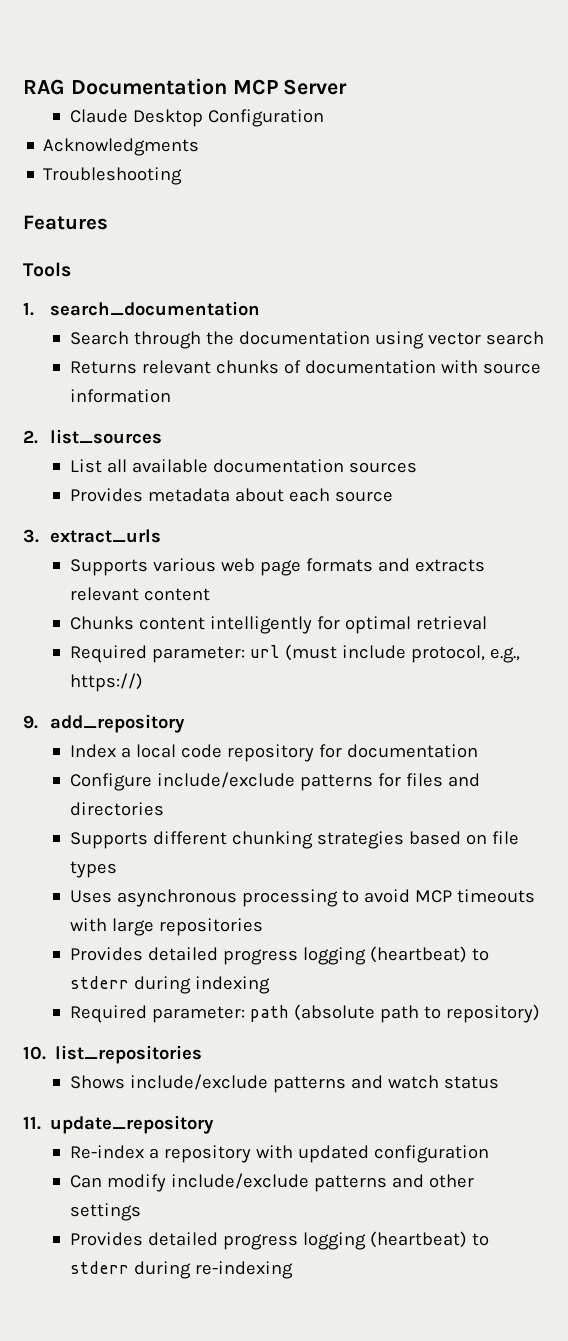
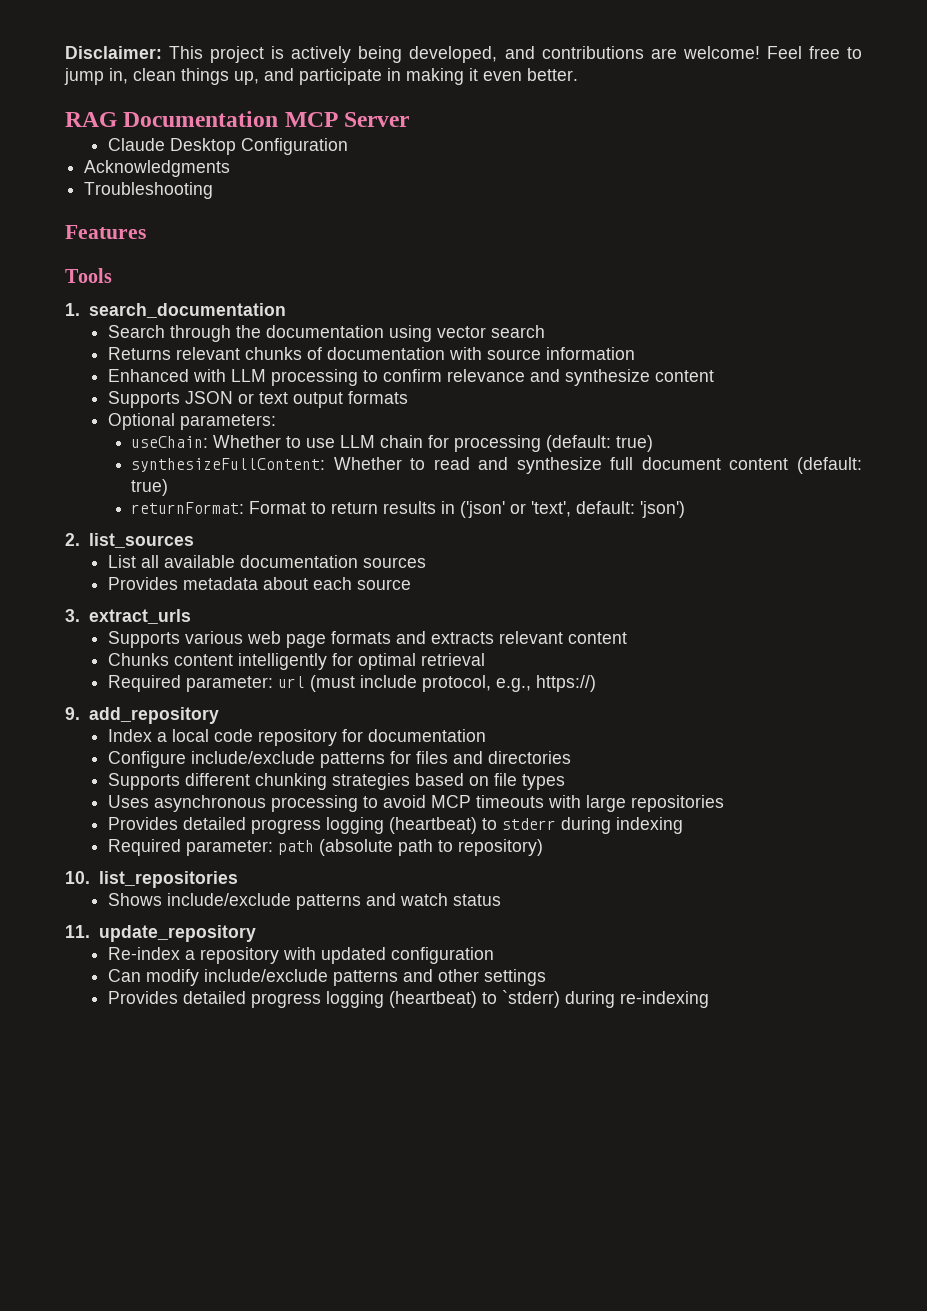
+ Disclaimer: This project is actively being developed, and contributions are welcome! Feel free to jump in, clean things up, and participate in making it even better.
+ Enhanced with LLM processing to confirm relevance and synthesize content
+ Supports JSON or text output formats
+ Optional parameters:
+ useChain: Whether to use LLM chain for processing (default: true)
+ synthesizeFullContent: Whether to read and synthesize full document content (default: true)
+ returnFormat: Format to return results in ('json' or 'text', default: 'json')
- Provides detailed progress logging (heartbeat) to stderr during re-indexing
+ Provides detailed progress logging (heartbeat) to `stderr) during re-indexing

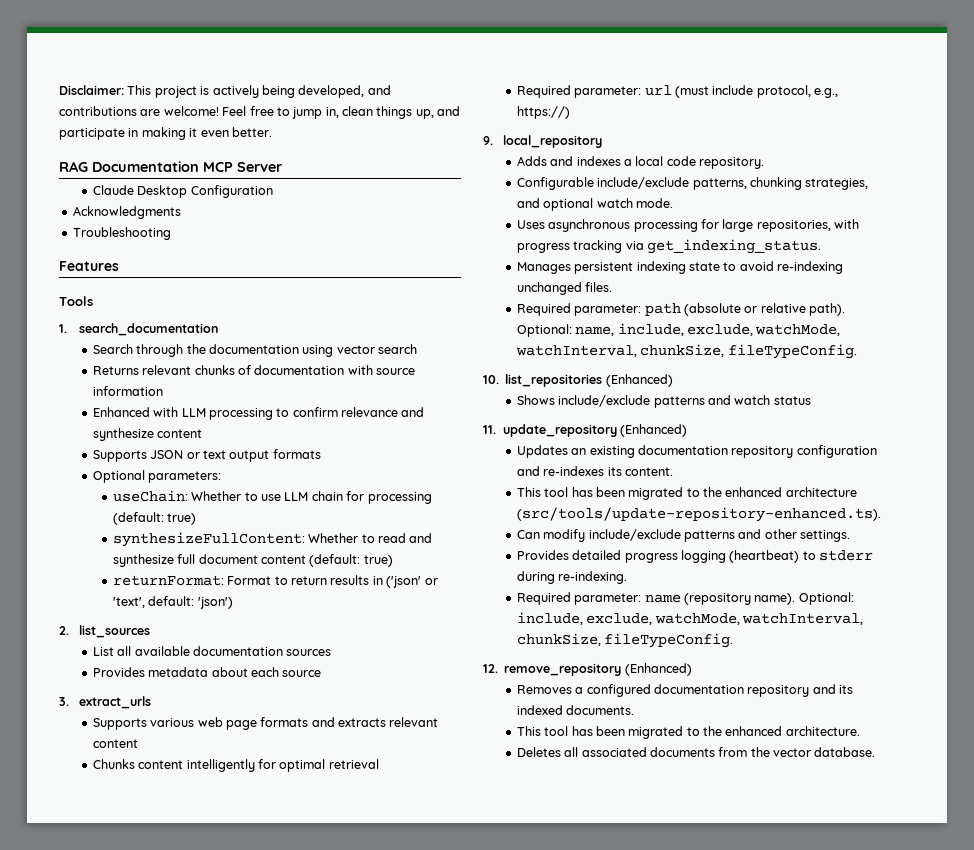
- 9. add_repository
- Index a local code repository for documentation
- Configure include/exclude patterns for files and directories
- Supports different chunking strategies based on file types
- Uses asynchronous processing to avoid MCP timeouts with large repositories
- Provides detailed progress logging (heartbeat) to stderr during indexing
- Required parameter: path (absolute path to repository)
+ 9. local_repository
+ Adds and indexes a local code repository.
+ Configurable include/exclude patterns, chunking strategies, and optional watch mode.
+ Uses asynchronous processing for large repositories, with progress tracking via get_indexing_status.
+ Manages persistent indexing state to avoid re-indexing unchanged files.
+ Required parameter: path (absolute or relative path). Optional: name, include, exclude, watchMode, watchInterval, chunkSize, fileTypeConfig.
- 10. list_repositories
+ 10. list_repositories (Enhanced)
- 11. update_repository
- Re-index a repository with updated configuration
+ 11. update_repository (Enhanced)
+ Updates an existing documentation repository configuration and re-indexes its content.
+ This tool has been migrated to the enhanced architecture (src/tools/update-repository-enhanced.ts).
- Can modify include/exclude patterns and other settings
- Provides detailed progress logging (heartbeat) to `stderr) during re-indexing
+ Can modify include/exclude patterns and other settings.
+ Provides detailed progress logging (heartbeat) to stderr during re-indexing.
+ Required parameter: name (repository name). Optional: include, exclude, watchMode, watchInterval, chunkSize, fileTypeConfig.
+ 12. remove_repository (Enhanced)
+ Removes a configured documentation repository and its indexed documents.
+ This tool has been migrated to the enhanced architecture.
+ Deletes all associated documents from the vector database.

